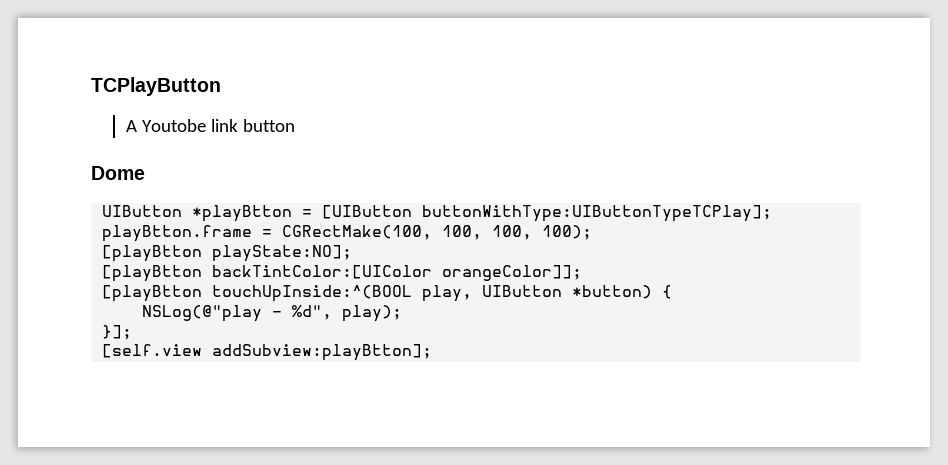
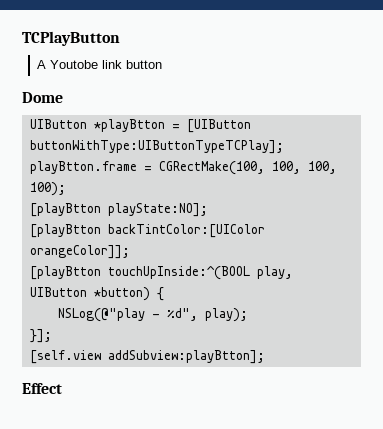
+ Effect

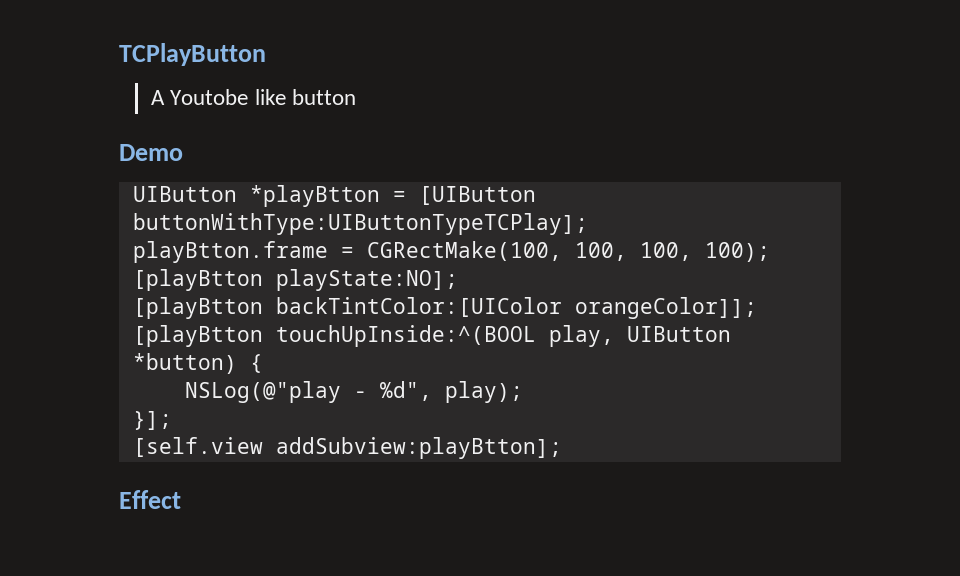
- A Youtobe link button
+ A Youtobe like button
- Dome
+ Demo

